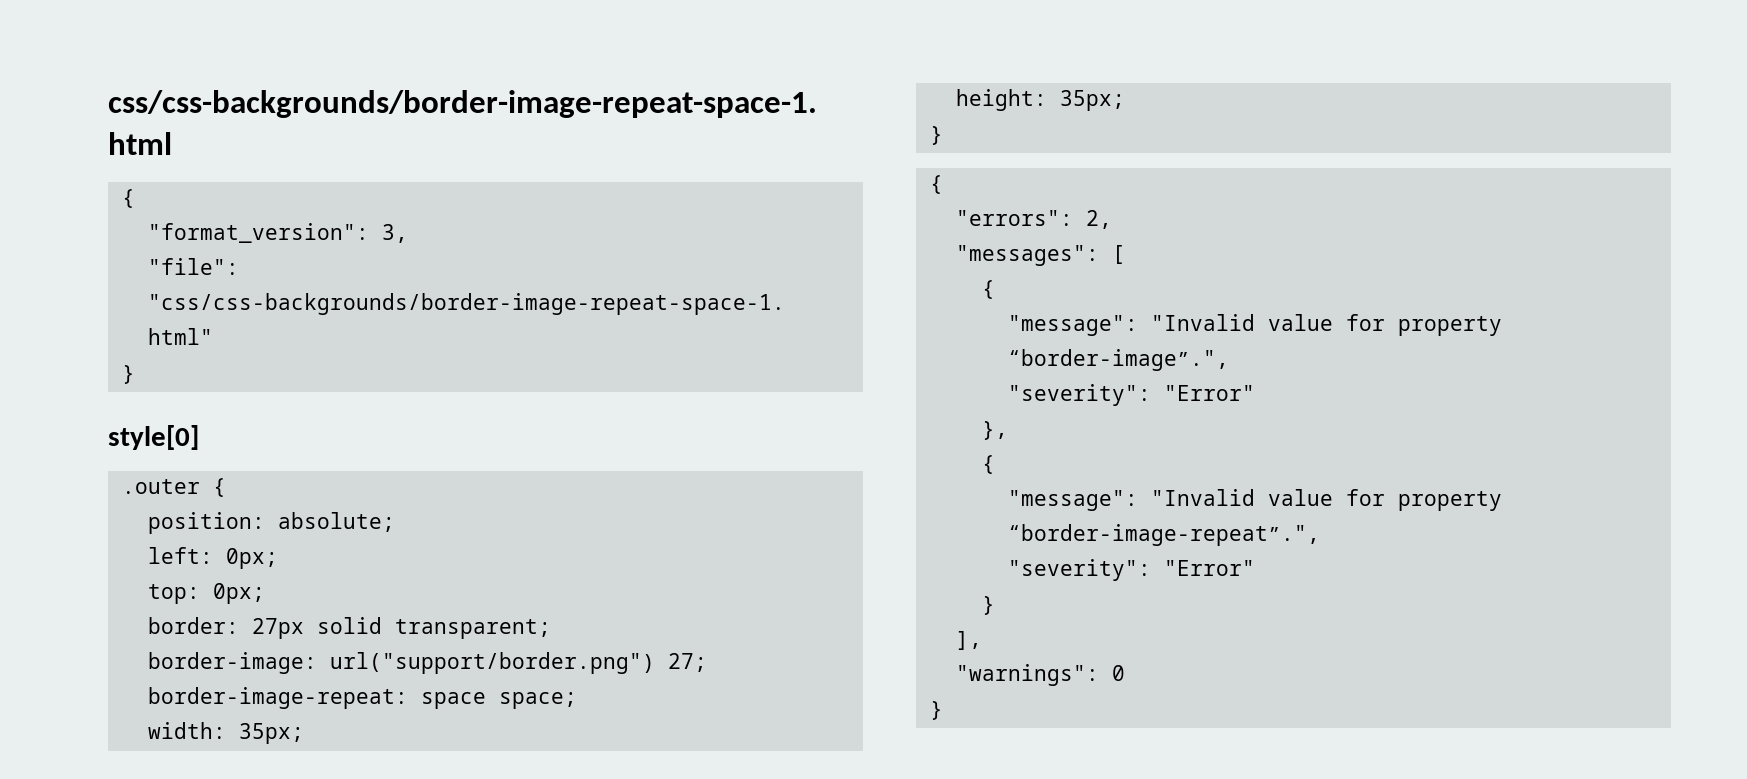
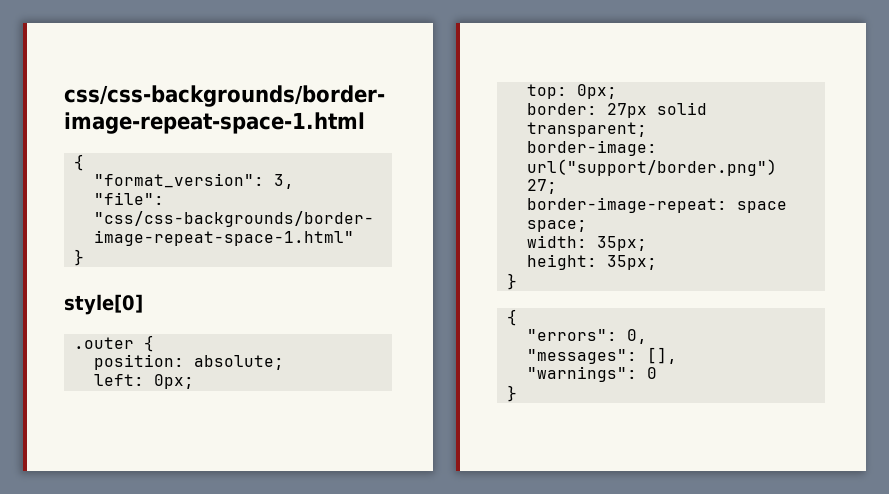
- "errors": 2,
+ "errors": 0,
- "messages": [
- {
- "message": "Invalid value for property “border-image”.",
- "severity": "Error"
- },
- {
- "message": "Invalid value for property “border-image-repeat”.",
- "severity": "Error"
- }
- ],
+ "messages": [],

